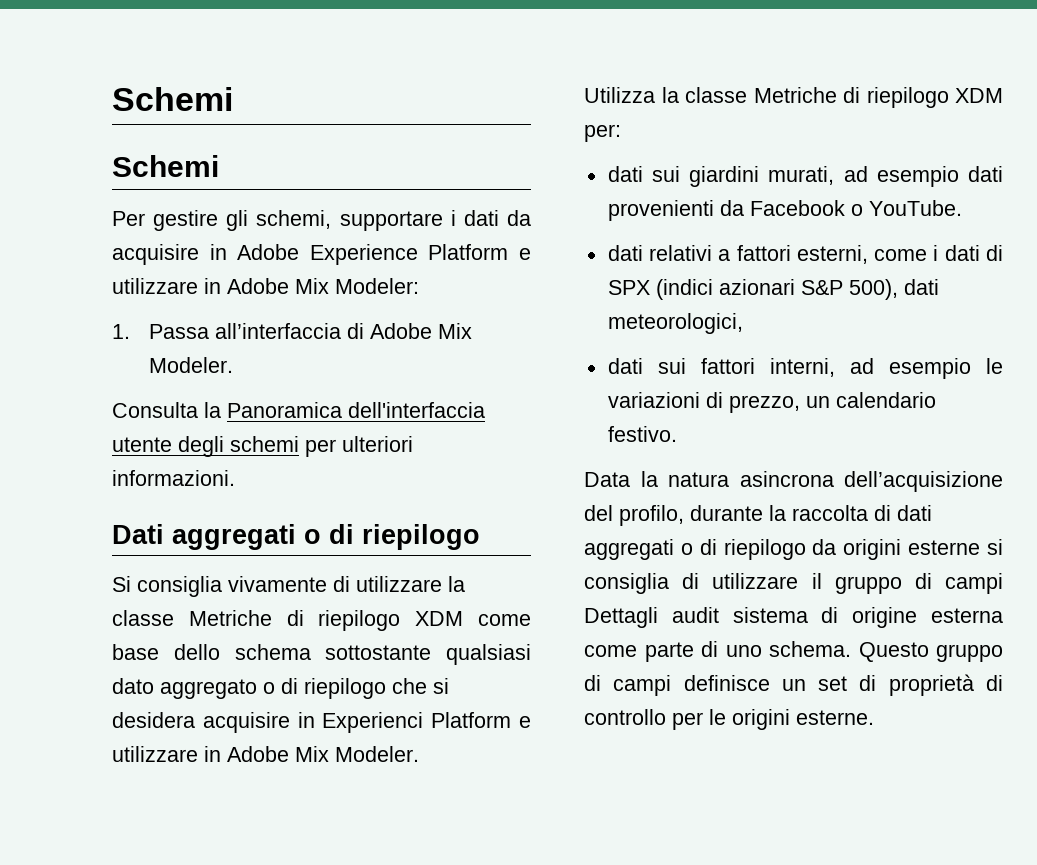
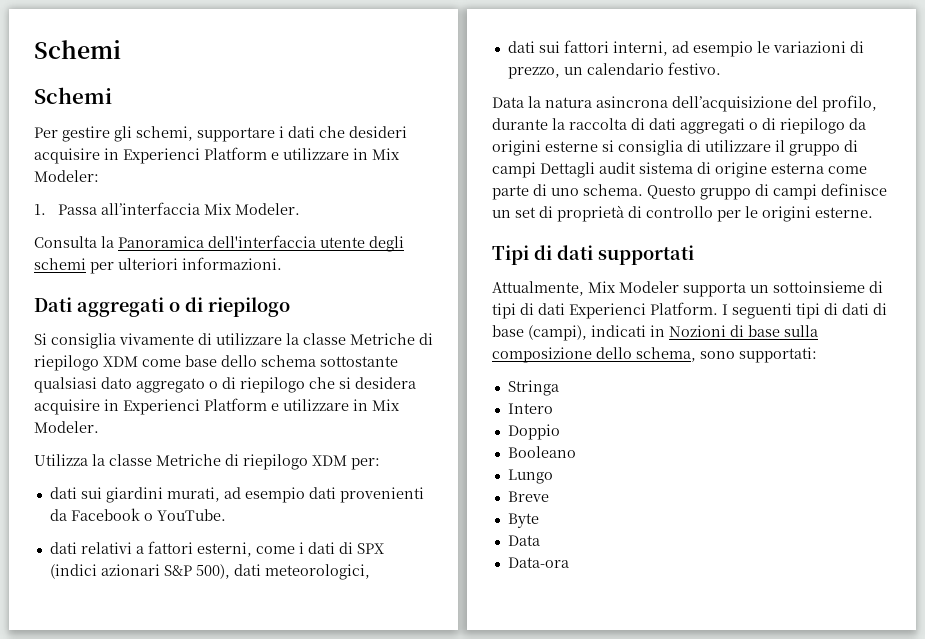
- Per gestire gli schemi, supportare i dati da acquisire in Adobe Experience Platform e utilizzare in Adobe Mix Modeler:
+ Per gestire gli schemi, supportare i dati che desideri acquisire in Experienci Platform e utilizzare in Mix Modeler:
- 1. Passa all’interfaccia di Adobe Mix Modeler.
+ 1. Passa all’interfaccia Mix Modeler.
- Si consiglia vivamente di utilizzare la classe Metriche di riepilogo XDM come base dello schema sottostante qualsiasi dato aggregato o di riepilogo che si desidera acquisire in Experienci Platform e utilizzare in Adobe Mix Modeler.
+ Si consiglia vivamente di utilizzare la classe Metriche di riepilogo XDM come base dello schema sottostante qualsiasi dato aggregato o di riepilogo che si desidera acquisire in Experienci Platform e utilizzare in Mix Modeler.
+ Tipi di dati supportati
+ Attualmente, Mix Modeler supporta un sottoinsieme di tipi di dati Experienci Platform. I seguenti tipi di dati di base (campi), indicati in Nozioni di base sulla composizione dello schema, sono supportati:
+ Stringa
+ Intero
+ Doppio
+ Booleano
+ Lungo
+ Breve
+ Byte
+ Data
+ Data-ora

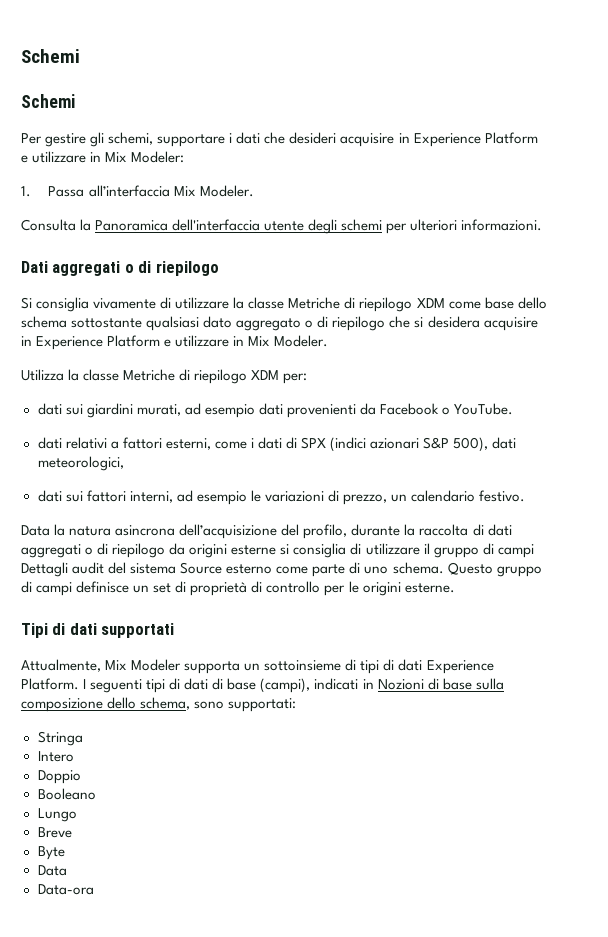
- Per gestire gli schemi, supportare i dati che desideri acquisire in Experienci Platform e utilizzare in Mix Modeler:
+ Per gestire gli schemi, supportare i dati che desideri acquisire in Experience Platform e utilizzare in Mix Modeler:
- Si consiglia vivamente di utilizzare la classe Metriche di riepilogo XDM come base dello schema sottostante qualsiasi dato aggregato o di riepilogo che si desidera acquisire in Experienci Platform e utilizzare in Mix Modeler.
+ Si consiglia vivamente di utilizzare la classe Metriche di riepilogo XDM come base dello schema sottostante qualsiasi dato aggregato o di riepilogo che si desidera acquisire in Experience Platform e utilizzare in Mix Modeler.
- Data la natura asincrona dell’acquisizione del profilo, durante la raccolta di dati aggregati o di riepilogo da origini esterne si consiglia di utilizzare il gruppo di campi Dettagli audit sistema di origine esterna come parte di uno schema.
+ Data la natura asincrona dell’acquisizione del profilo, durante la raccolta di dati aggregati o di riepilogo da origini esterne si consiglia di utilizzare il gruppo di campi Dettagli audit del sistema Source esterno come parte di uno schema.
- Attualmente, Mix Modeler supporta un sottoinsieme di tipi di dati Experienci Platform.
+ Attualmente, Mix Modeler supporta un sottoinsieme di tipi di dati Experience Platform.

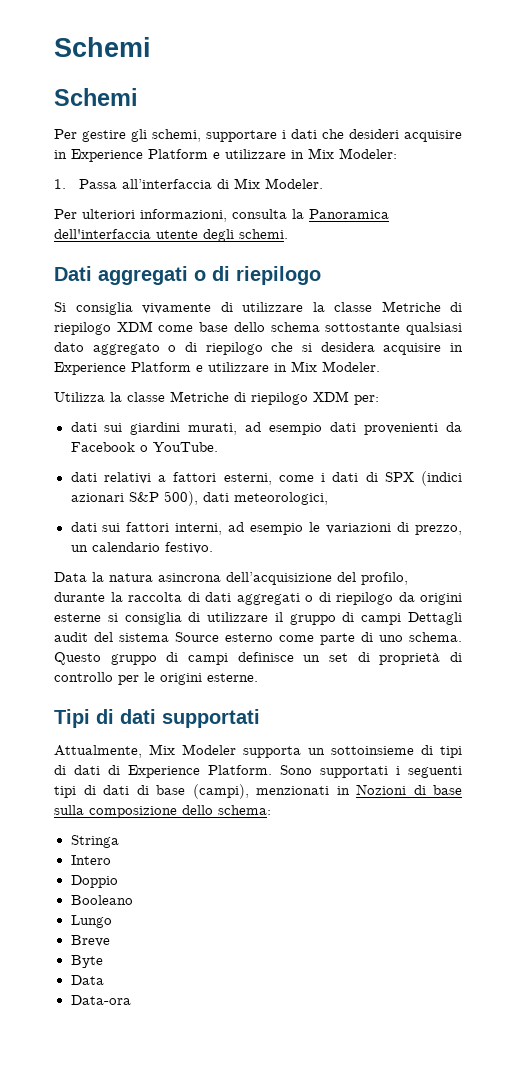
- 1. Passa all’interfaccia Mix Modeler.
- Consulta la Panoramica dell'interfaccia utente degli schemi per ulteriori informazioni.
+ 1. Passa all’interfaccia di Mix Modeler.
+ Per ulteriori informazioni, consulta la Panoramica dell'interfaccia utente degli schemi.
- Attualmente, Mix Modeler supporta un sottoinsieme di tipi di dati Experience Platform.
+ Attualmente, Mix Modeler supporta un sottoinsieme di tipi di dati di Experience Platform.
- I seguenti tipi di dati di base (campi), indicati in Nozioni di base sulla composizione dello schema, sono supportati:
+ Sono supportati i seguenti tipi di dati di base (campi), menzionati in Nozioni di base sulla composizione dello schema:

